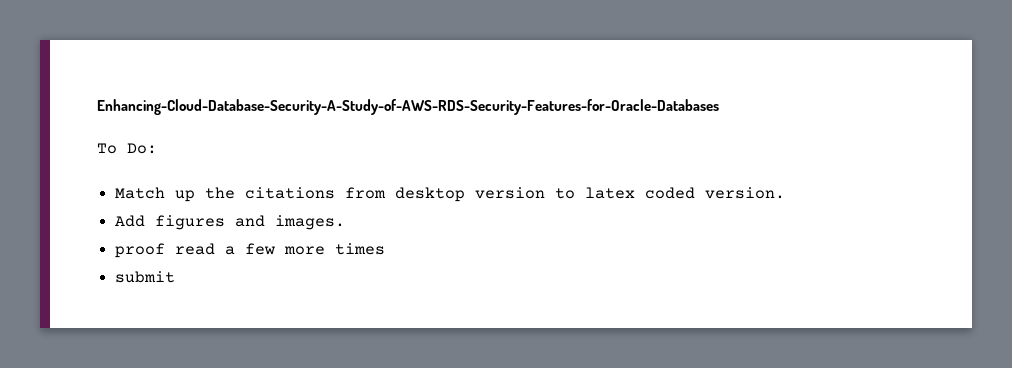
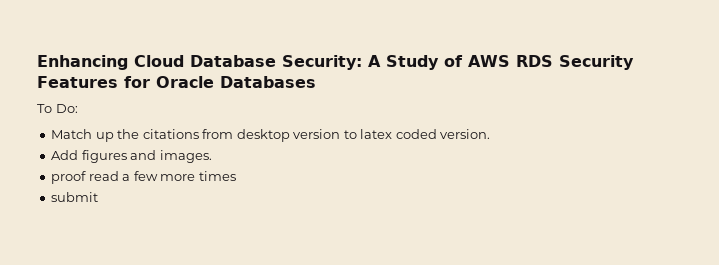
- Enhancing-Cloud-Database-Security-A-Study-of-AWS-RDS-Security-Features-for-Oracle-Databases
+ Enhancing Cloud Database Security: A Study of AWS RDS Security Features for Oracle Databases

